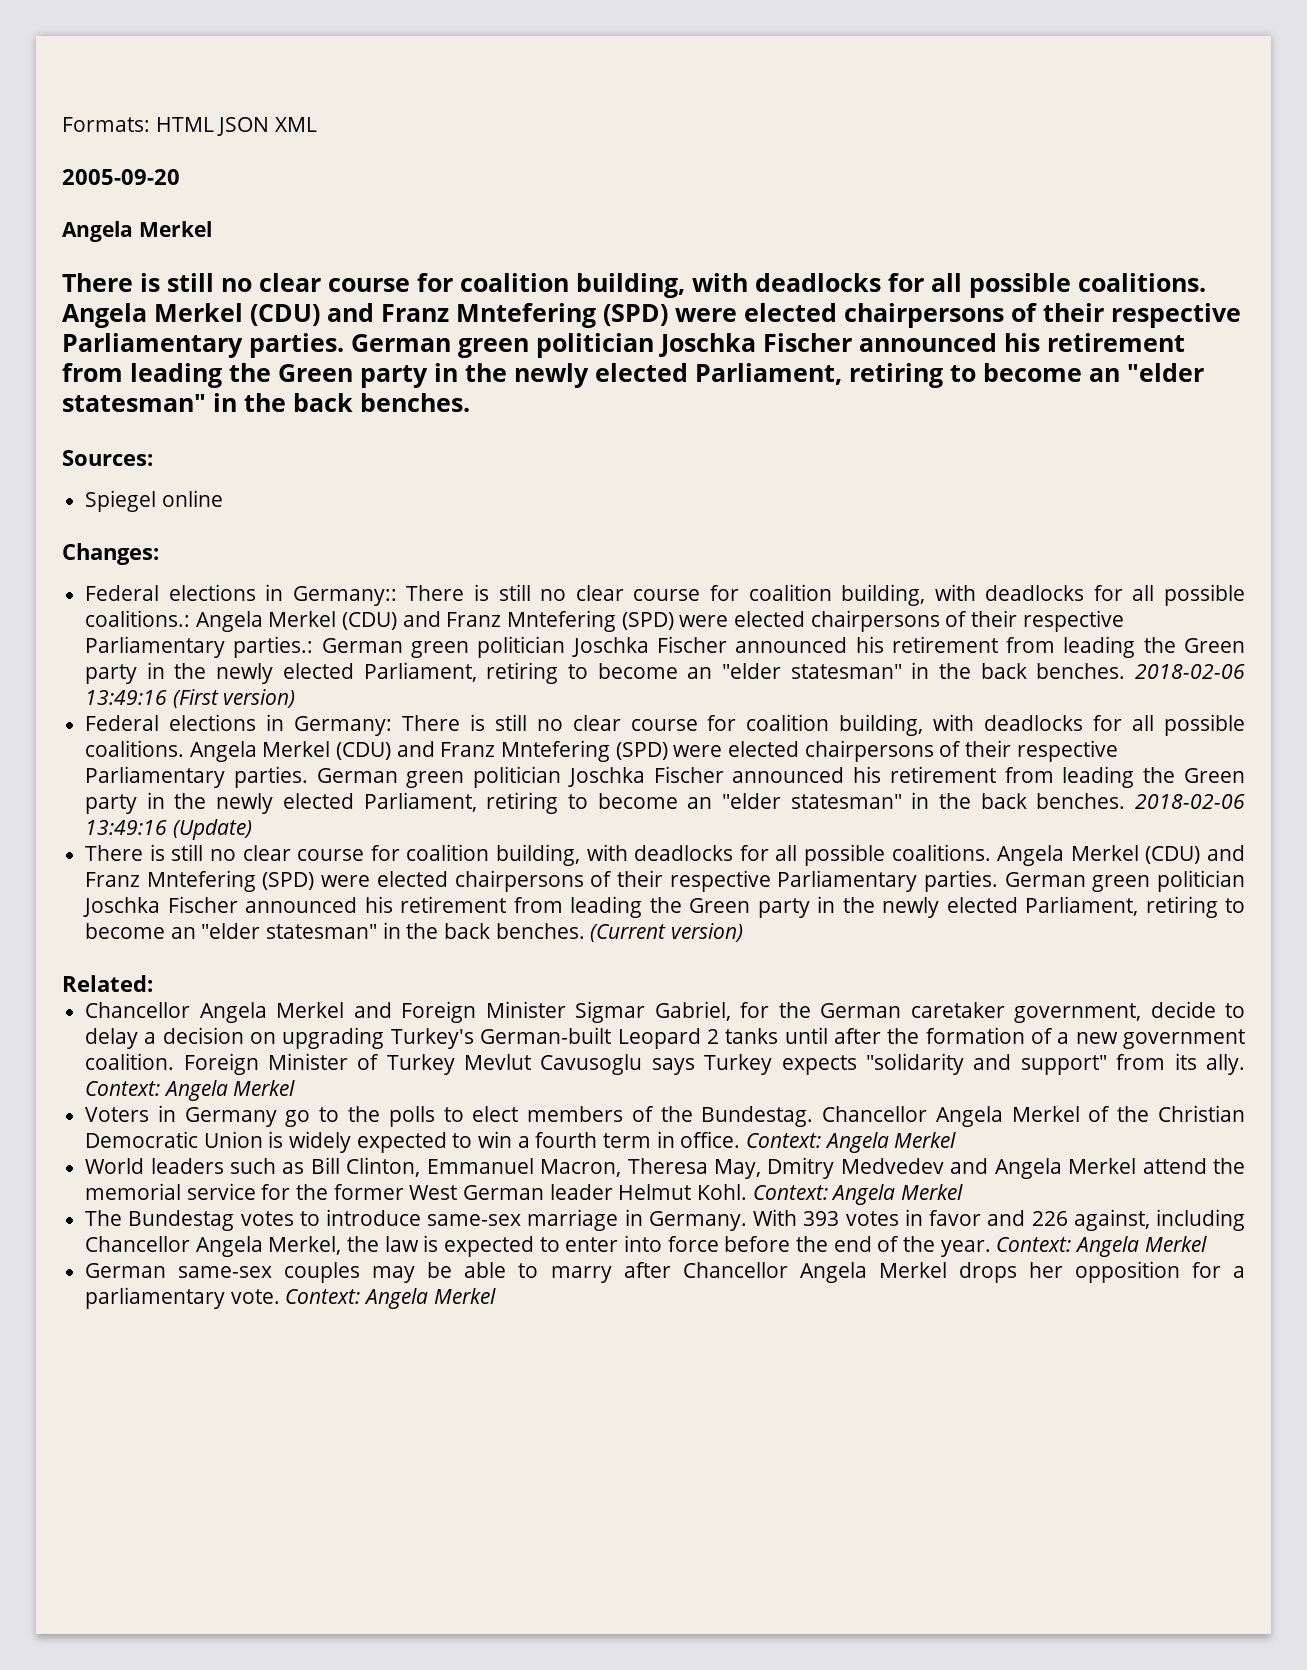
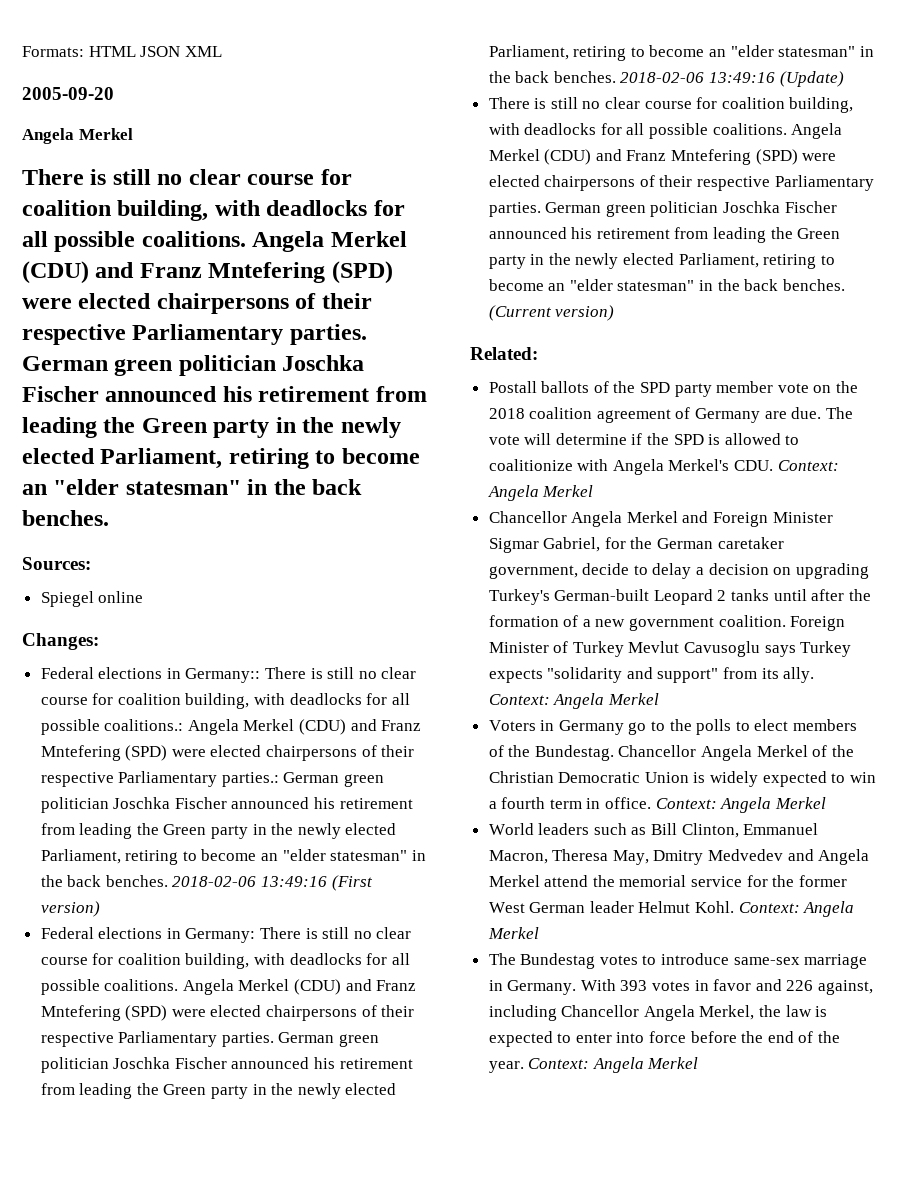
+ Postall ballots of the SPD party member vote on the 2018 coalition agreement of Germany are due. The vote will determine if the SPD is allowed to coalitionize with Angela Merkel's CDU. Context: Angela Merkel
- German same-sex couples may be able to marry after Chancellor Angela Merkel drops her opposition for a parliamentary vote. Context: Angela Merkel

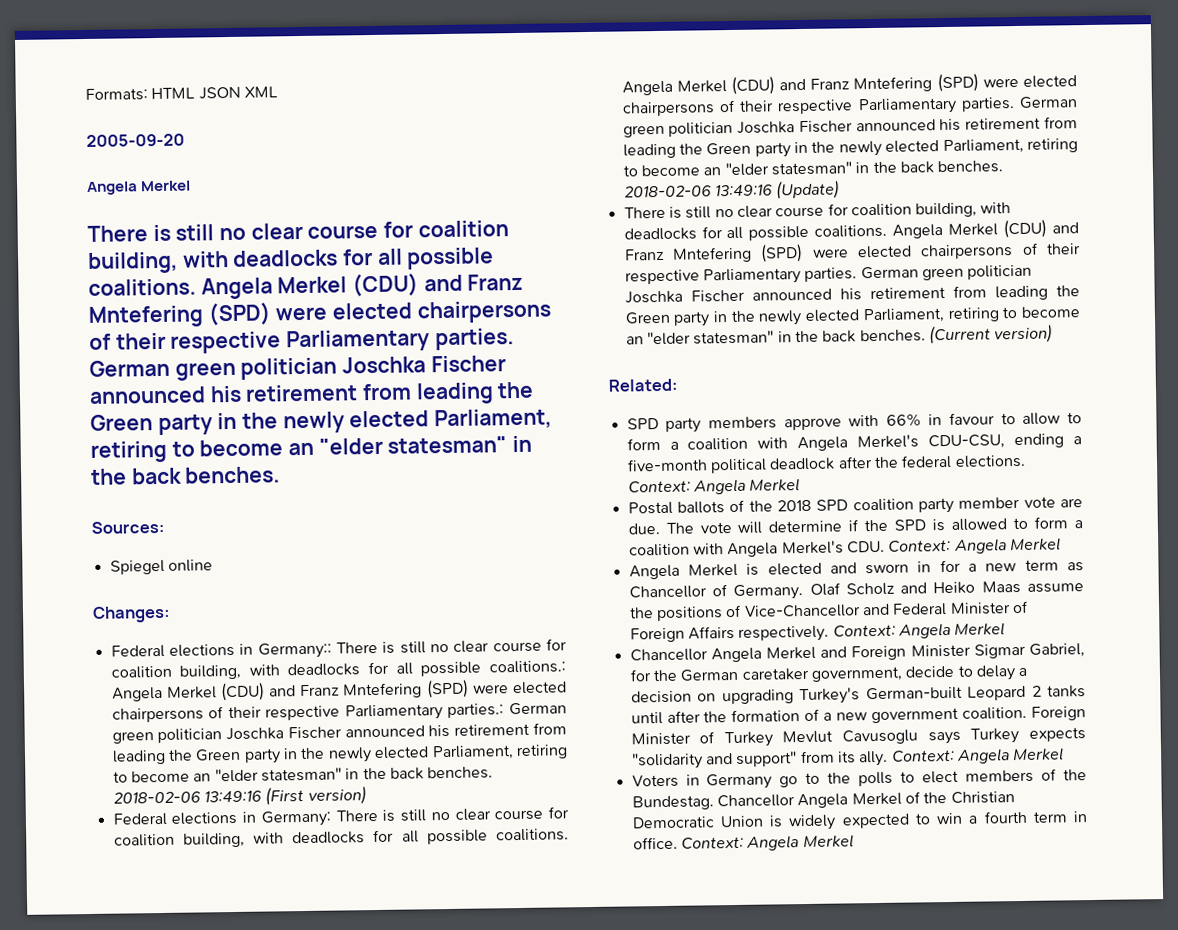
- Postall ballots of the SPD party member vote on the 2018 coalition agreement of Germany are due.
+ SPD party members approve with 66% in favour to allow to form a coalition with Angela Merkel's CDU-CSU, ending a five-month political deadlock after the federal elections. Context: Angela Merkel
+ Postal ballots of the 2018 SPD coalition party member vote are due.
- The vote will determine if the SPD is allowed to coalitionize with Angela Merkel's CDU. Context: Angela Merkel
+ The vote will determine if the SPD is allowed to form a coalition with Angela Merkel's CDU. Context: Angela Merkel
+ Angela Merkel is elected and sworn in for a new term as Chancellor of Germany. Olaf Scholz and Heiko Maas assume the positions of Vice-Chancellor and Federal Minister of Foreign Affairs respectively. Context: Angela Merkel
- World leaders such as Bill Clinton, Emmanuel Macron, Theresa May, Dmitry Medvedev and Angela Merkel attend the memorial service for the former West German leader Helmut Kohl. Context: Angela Merkel
- The Bundestag votes to introduce same-sex marriage in Germany. With 393 votes in favor and 226 against, including Chancellor Angela Merkel, the law is expected to enter into force before the end of the year. Context: Angela Merkel

